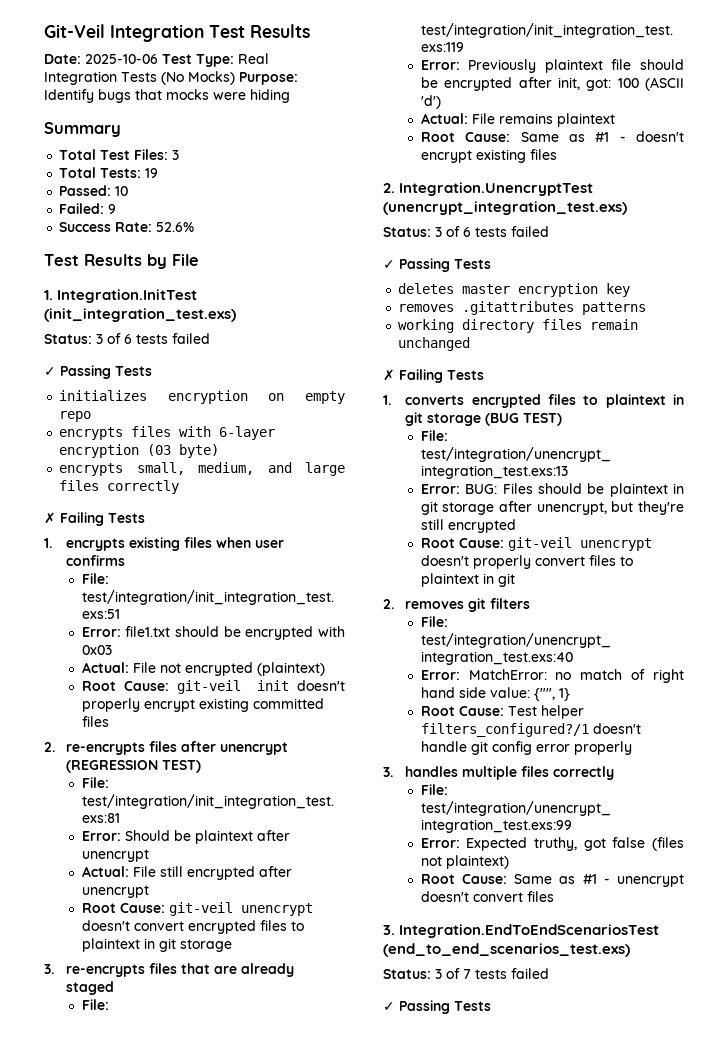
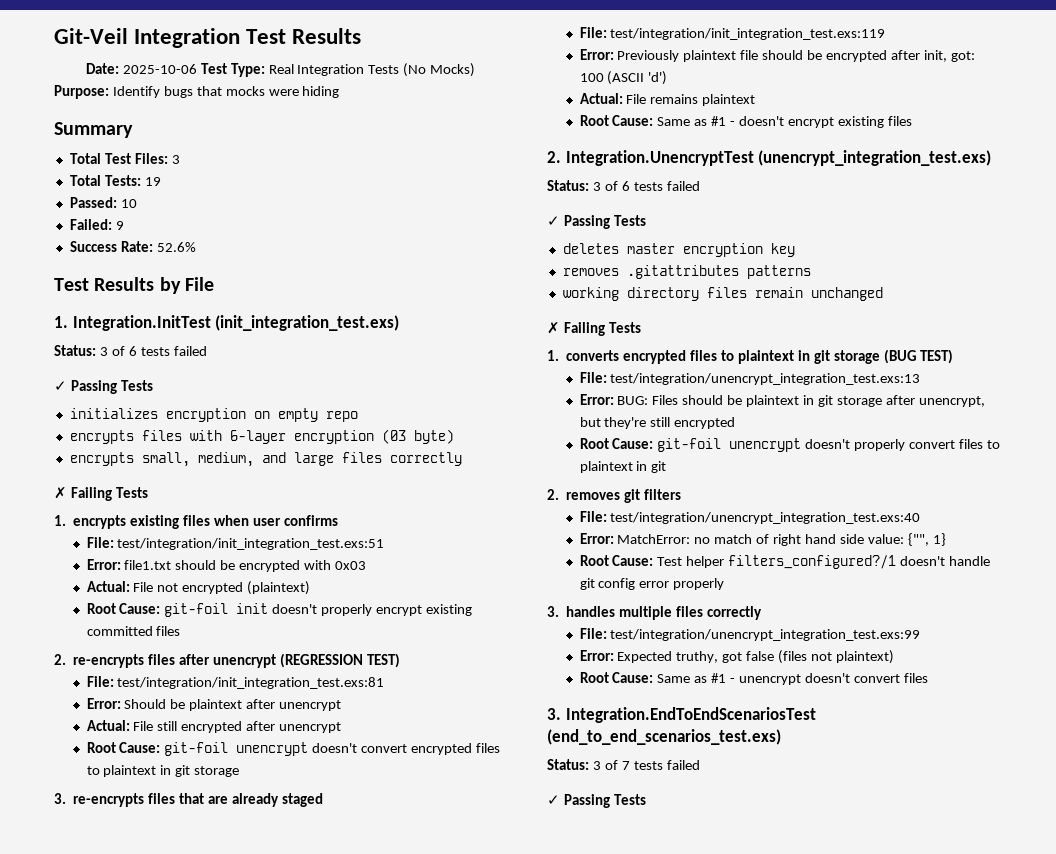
- Root Cause: git-veil init doesn't properly encrypt existing committed files
+ Root Cause: git-foil init doesn't properly encrypt existing committed files
- Root Cause: git-veil unencrypt doesn't convert encrypted files to plaintext in git storage
+ Root Cause: git-foil unencrypt doesn't convert encrypted files to plaintext in git storage
- Root Cause: git-veil unencrypt doesn't properly convert files to plaintext in git
+ Root Cause: git-foil unencrypt doesn't properly convert files to plaintext in git

